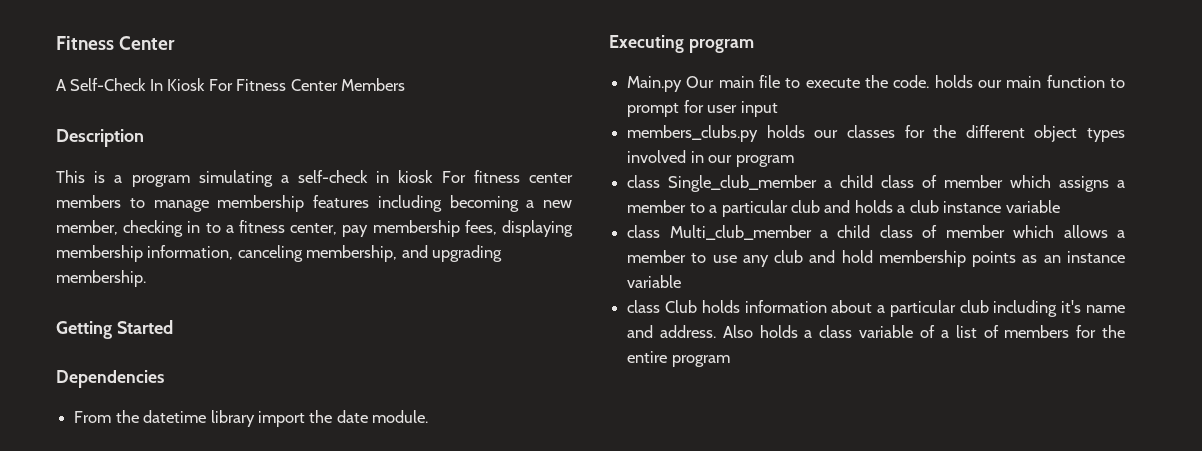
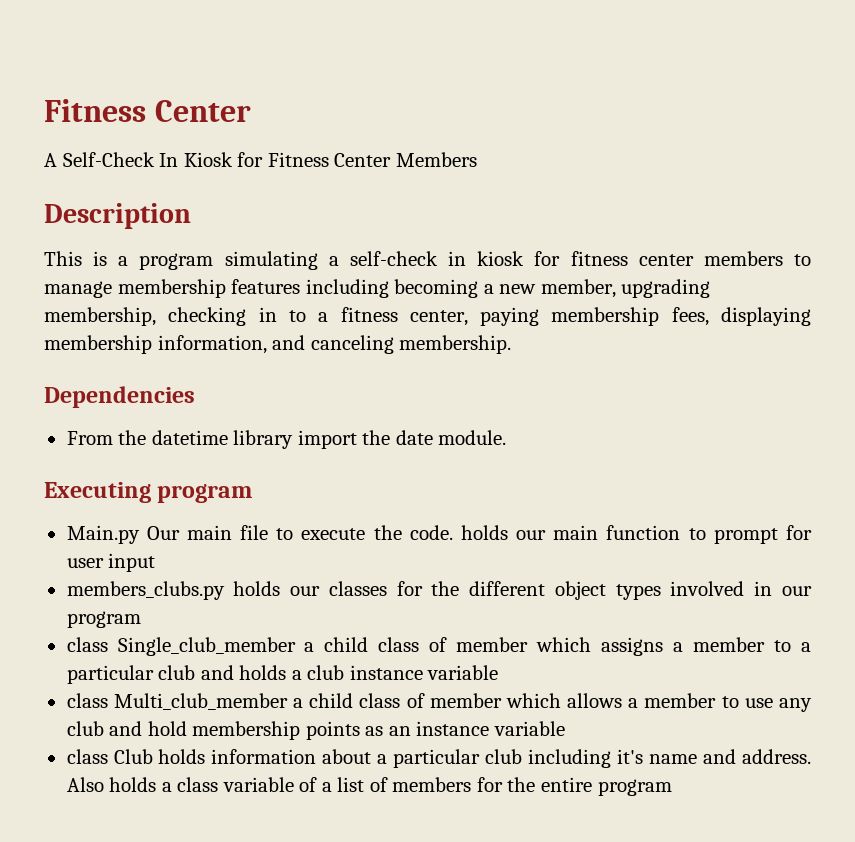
- A Self-Check In Kiosk For Fitness Center Members
+ A Self-Check In Kiosk for Fitness Center Members
- This is a program simulating a self-check in kiosk For fitness center members to manage membership features including becoming a new member, checking in to a fitness center, pay membership fees, displaying membership information, canceling membership, and upgrading membership.
+ This is a program simulating a self-check in kiosk for fitness center members to manage membership features including becoming a new member, upgrading membership, checking in to a fitness center, paying membership fees, displaying membership information, and canceling membership.
- Getting Started

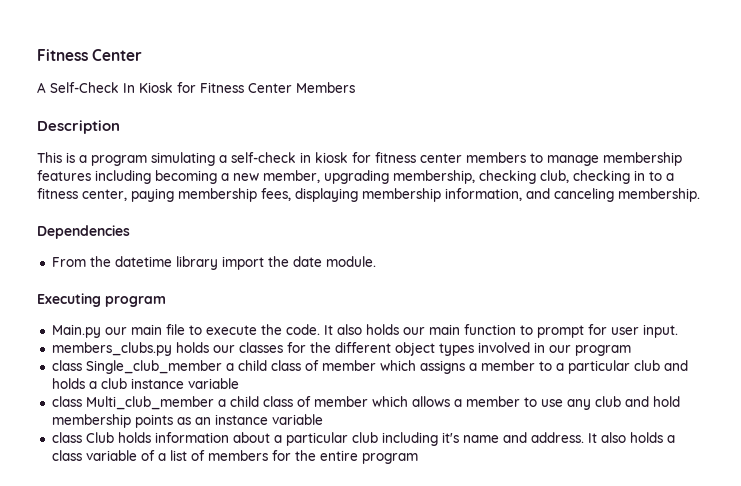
- This is a program simulating a self-check in kiosk for fitness center members to manage membership features including becoming a new member, upgrading membership, checking in to a fitness center, paying membership fees, displaying membership information, and canceling membership.
+ This is a program simulating a self-check in kiosk for fitness center members to manage membership features including becoming a new member, upgrading membership, checking club, checking in to a fitness center, paying membership fees, displaying membership information, and canceling membership.
- Main.py Our main file to execute the code. holds our main function to prompt for user input
+ Main.py our main file to execute the code. It also holds our main function to prompt for user input.
- Also holds a class variable of a list of members for the entire program
+ It also holds a class variable of a list of members for the entire program

